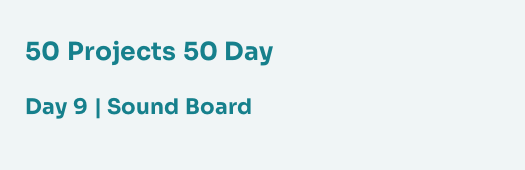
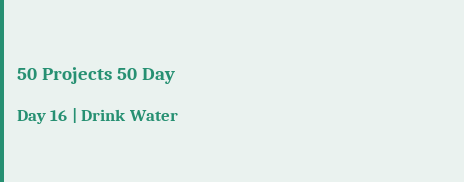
- Day 9 | Sound Board
+ Day 16 | Drink Water

